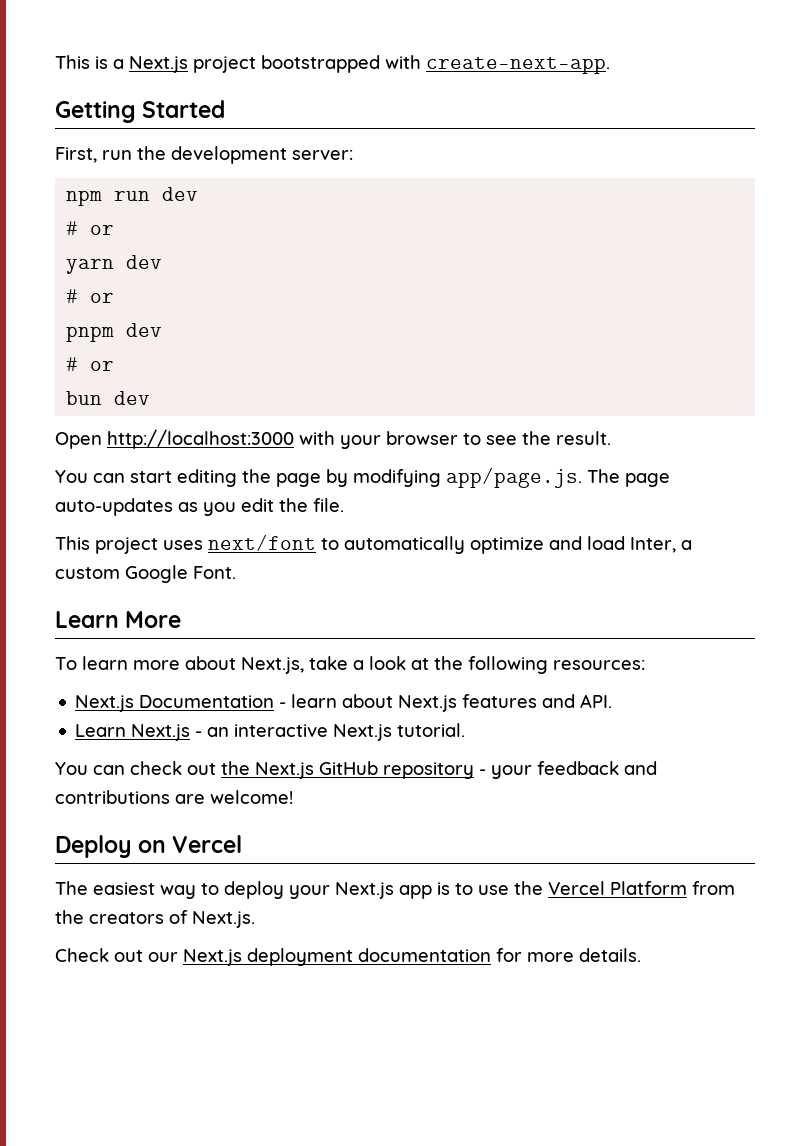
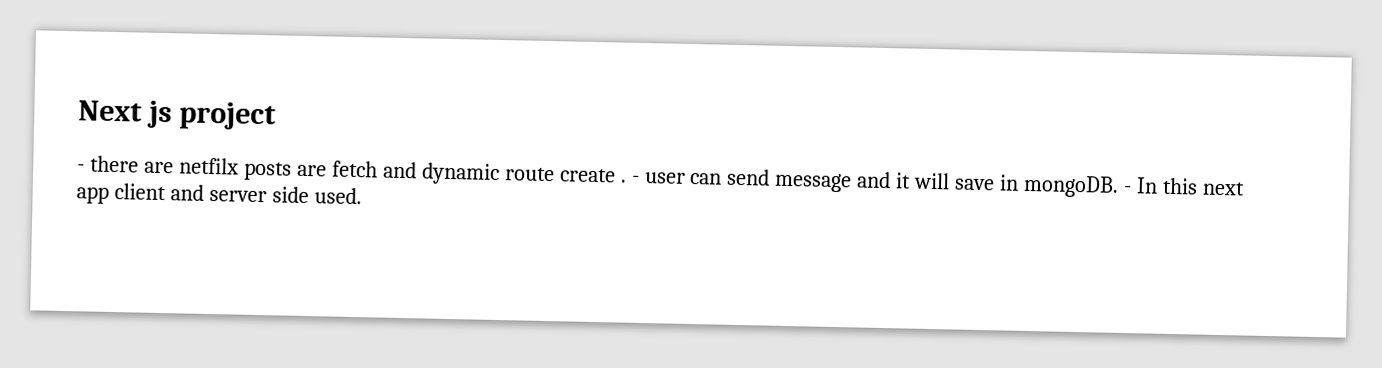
- This is a Next.js project bootstrapped with create-next-app.
- Getting Started
- First, run the development server:
- npm run dev
- # or
- yarn dev
- # or
- pnpm dev
- # or
- bun dev
- Open http://localhost:3000 with your browser to see the result.
- You can start editing the page by modifying app/page.js. The page auto-updates as you edit the file.
- This project uses next/font to automatically optimize and load Inter, a custom Google Font.
- Learn More
- To learn more about Next.js, take a look at the following resources:
- Next.js Documentation - learn about Next.js features and API.
- Learn Next.js - an interactive Next.js tutorial.
- You can check out the Next.js GitHub repository - your feedback and contributions are welcome!
- Deploy on Vercel
- The easiest way to deploy your Next.js app is to use the Vercel Platform from the creators of Next.js.
- Check out our Next.js deployment documentation for more details.
+ Next js project
+ - there are netfilx posts are fetch and dynamic route create . - user can send message and it will save in mongoDB. - In this next app client and server side used.

